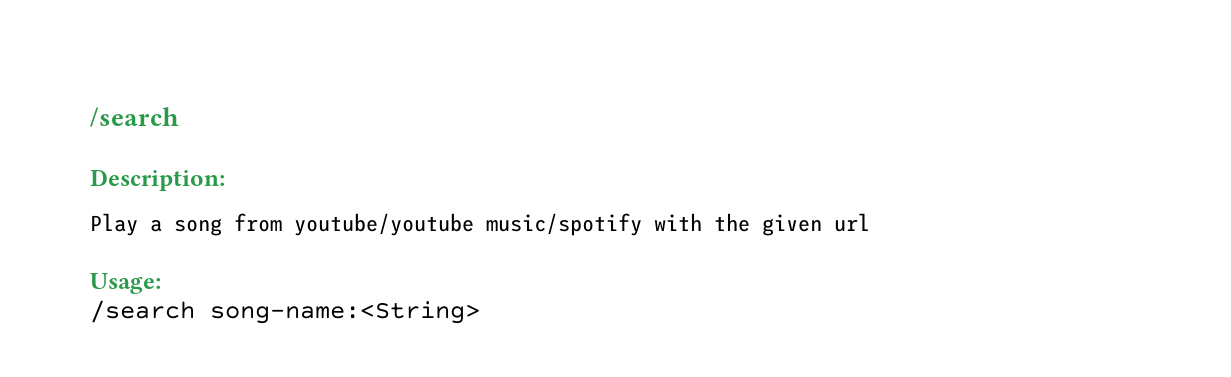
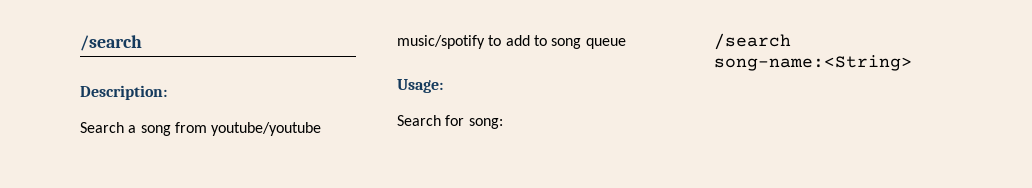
- Play a song from youtube/youtube music/spotify with the given url
+ Search a song from youtube/youtube music/spotify to add to song queue
  Usage:
+ Search for song:

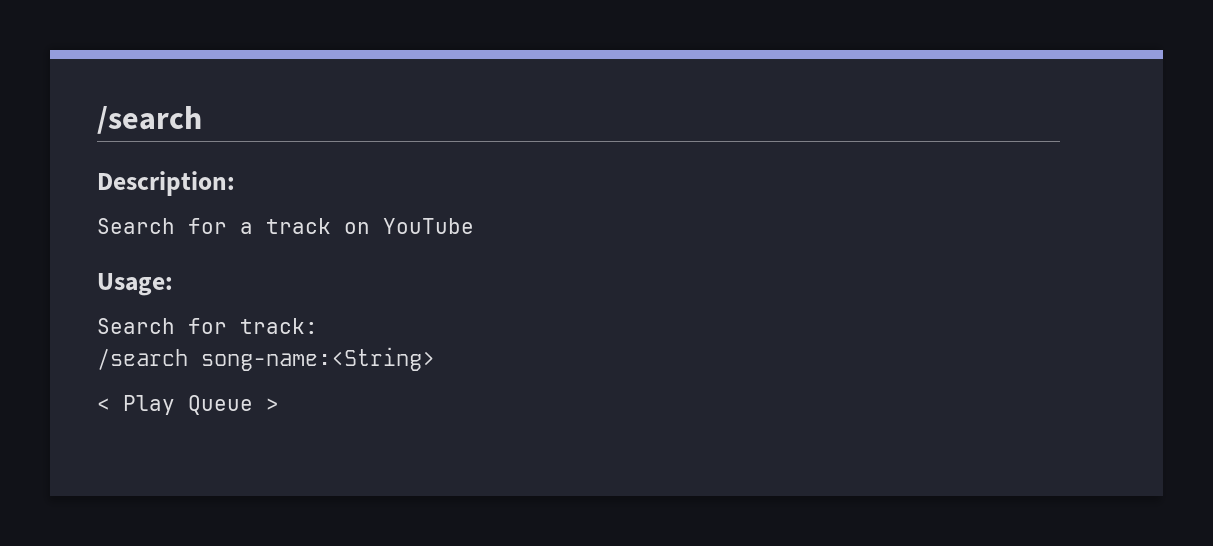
- Search a song from youtube/youtube music/spotify to add to song queue
+ Search for a track on YouTube
- Search for song:
+ Search for track:
+ < Play Queue >

